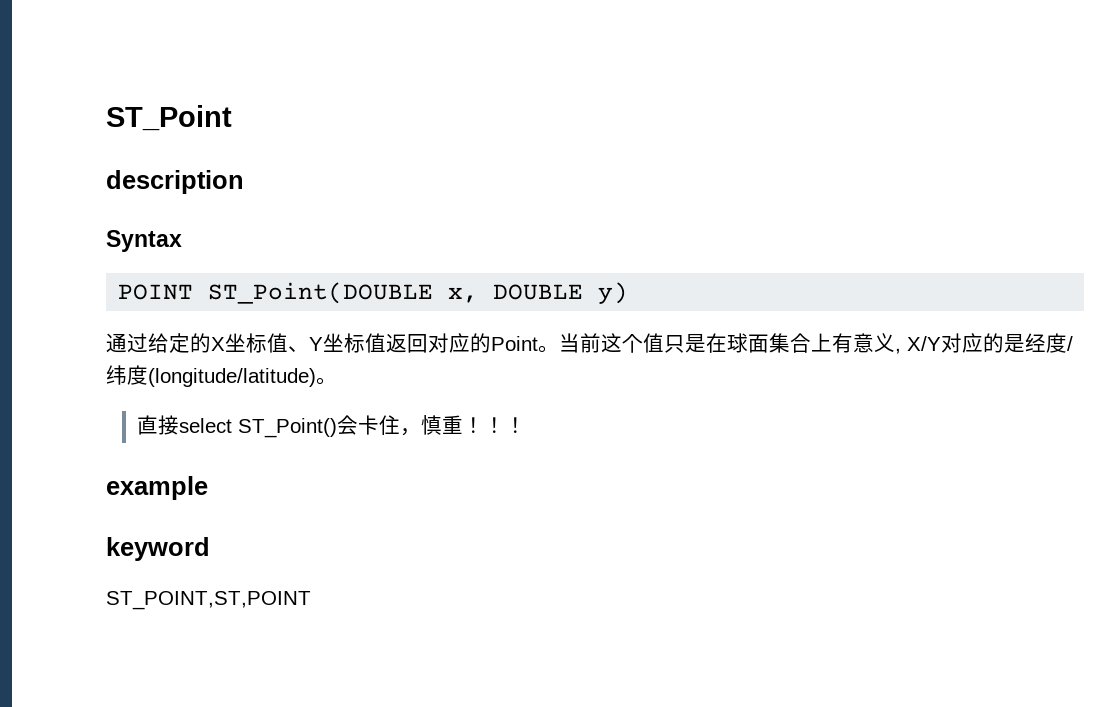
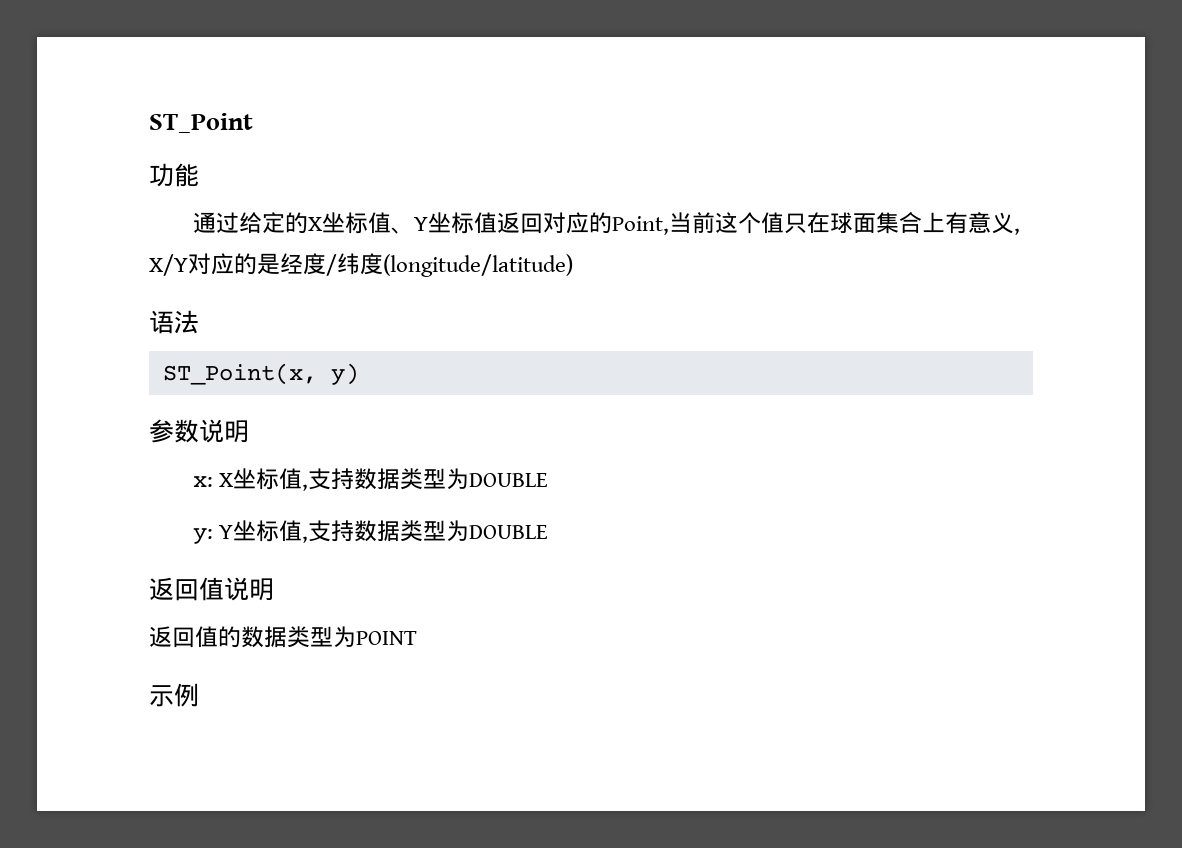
- description
- Syntax
- POINT ST_Point(DOUBLE x, DOUBLE y)
+ 功能
- 通过给定的X坐标值、Y坐标值返回对应的Point。当前这个值只是在球面集合上有意义, X/Y对应的是经度/纬度(longitude/latitude)。
- 直接select ST_Point()会卡住，慎重！！！
- example
- keyword
- ST_POINT,ST,POINT
+ 通过给定的X坐标值、Y坐标值返回对应的Point,当前这个值只在球面集合上有意义, X/Y对应的是经度/纬度(longitude/latitude)
+ 语法
+ ST_Point(x, y)
+ 参数说明
+ x: X坐标值,支持数据类型为DOUBLE
+ y: Y坐标值,支持数据类型为DOUBLE
+ 返回值说明
+ 返回值的数据类型为POINT
+ 示例

